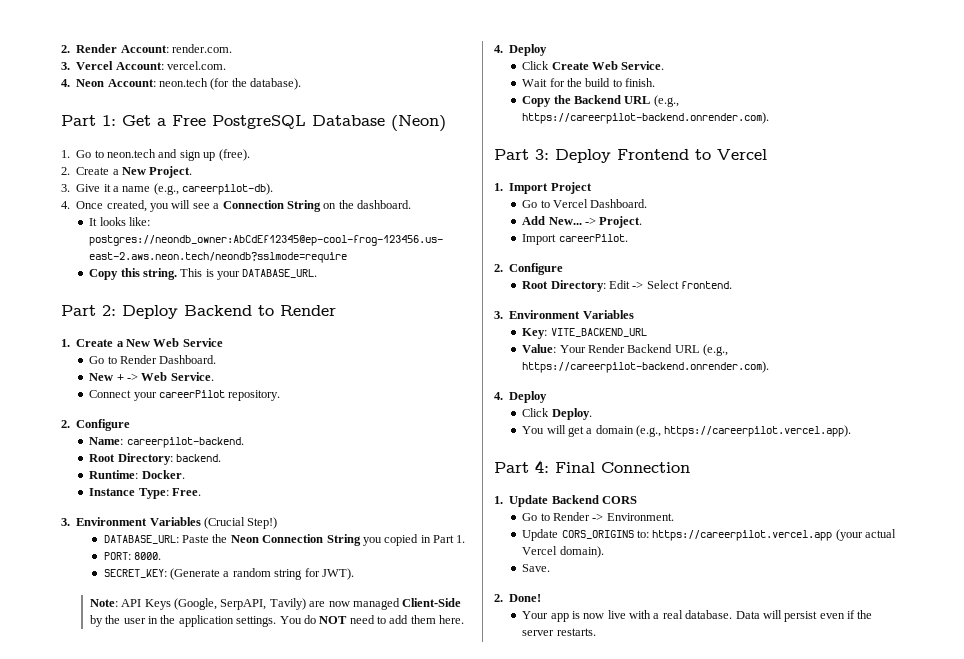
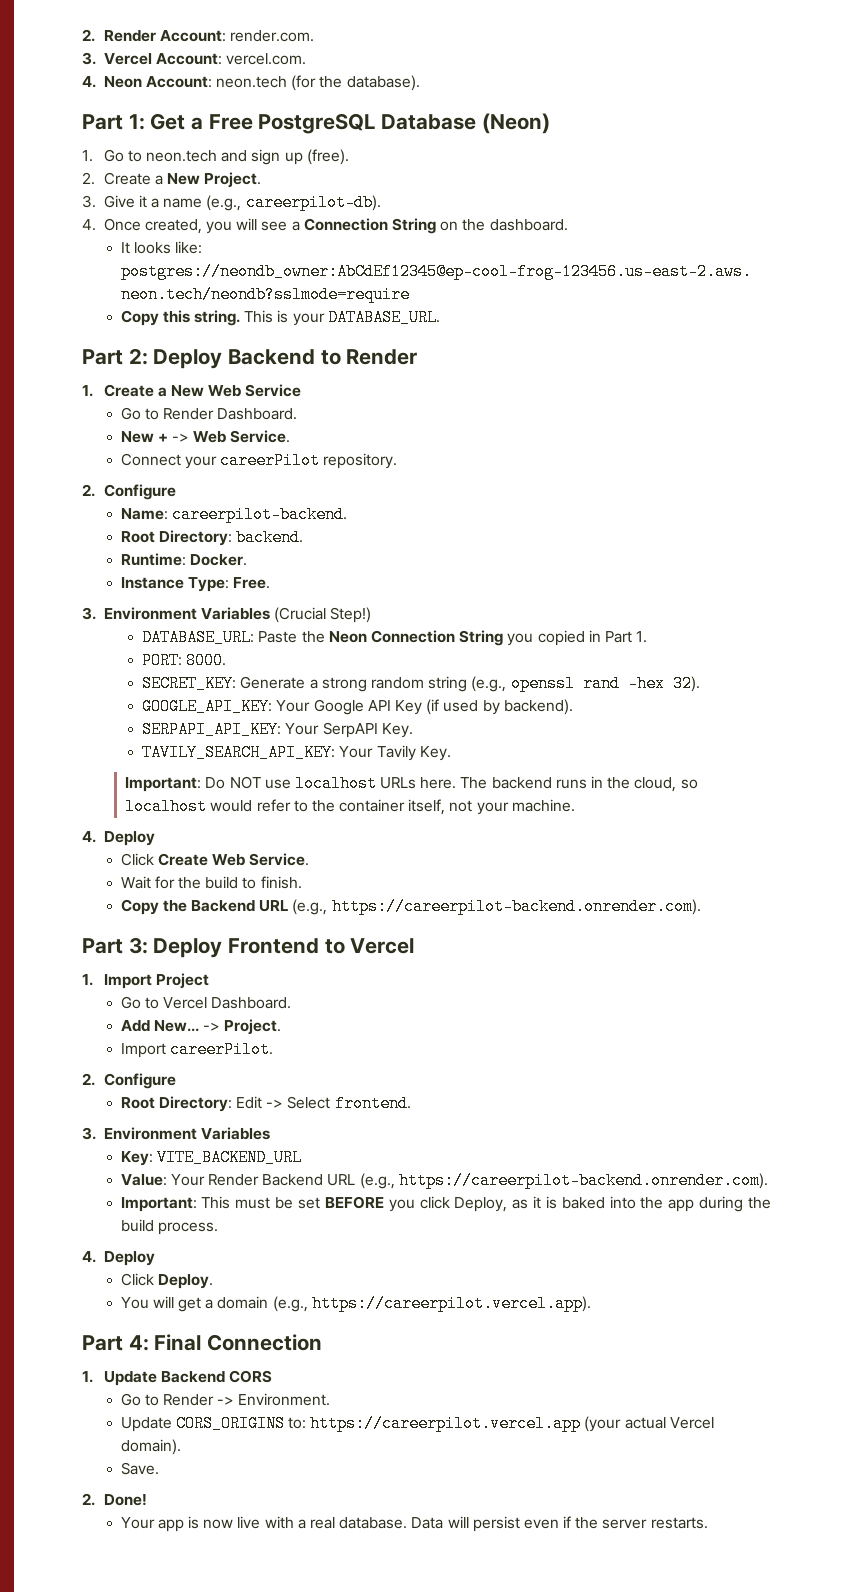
- SECRET_KEY: (Generate a random string for JWT).
- Note: API Keys (Google, SerpAPI, Tavily) are now managed Client-Side by the user in the application settings. You do NOT need to add them here.
+ SECRET_KEY: Generate a strong random string (e.g., openssl rand -hex 32).
+ GOOGLE_API_KEY: Your Google API Key (if used by backend).
+ SERPAPI_API_KEY: Your SerpAPI Key.
+ TAVILY_SEARCH_API_KEY: Your Tavily Key.
+ Important: Do NOT use localhost URLs here. The backend runs in the cloud, so localhost would refer to the container itself, not your machine.
+ Important: This must be set BEFORE you click Deploy, as it is baked into the app during the build process.

